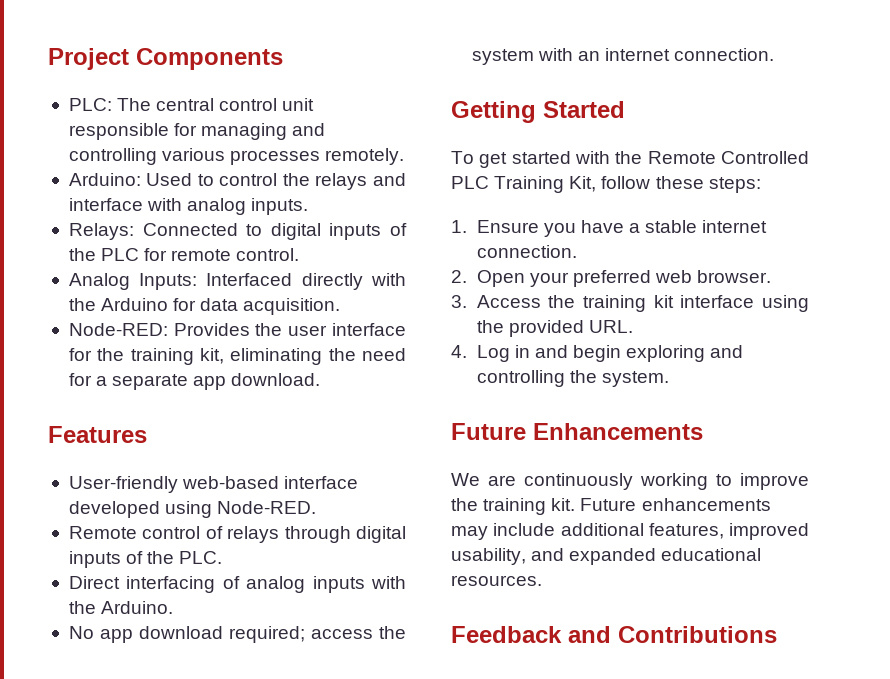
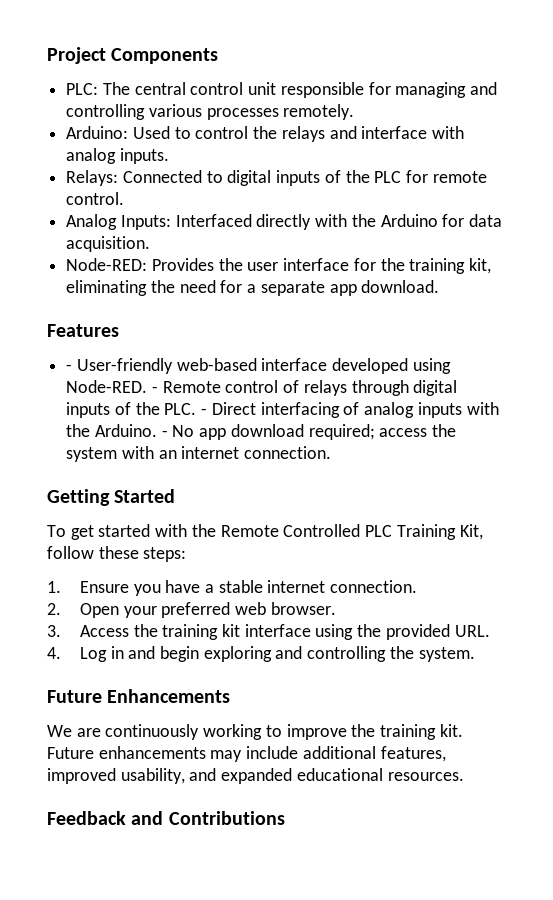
- User-friendly web-based interface developed using Node-RED.
- Remote control of relays through digital inputs of the PLC.
- Direct interfacing of analog inputs with the Arduino.
- No app download required; access the system with an internet connection.
+ - User-friendly web-based interface developed using Node-RED. - Remote control of relays through digital inputs of the PLC. - Direct interfacing of analog inputs with the Arduino. - No app download required; access the system with an internet connection.

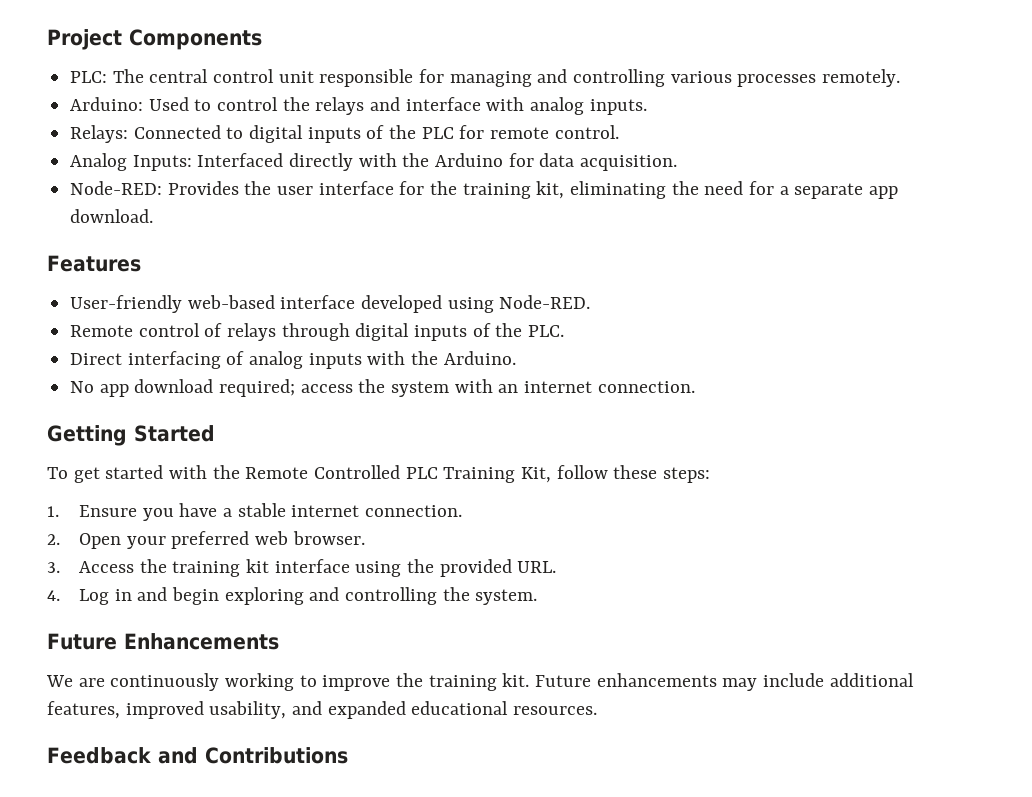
- - User-friendly web-based interface developed using Node-RED. - Remote control of relays through digital inputs of the PLC. - Direct interfacing of analog inputs with the Arduino. - No app download required; access the system with an internet connection.
+ User-friendly web-based interface developed using Node-RED.
+ Remote control of relays through digital inputs of the PLC.
+ Direct interfacing of analog inputs with the Arduino.
+ No app download required; access the system with an internet connection.

